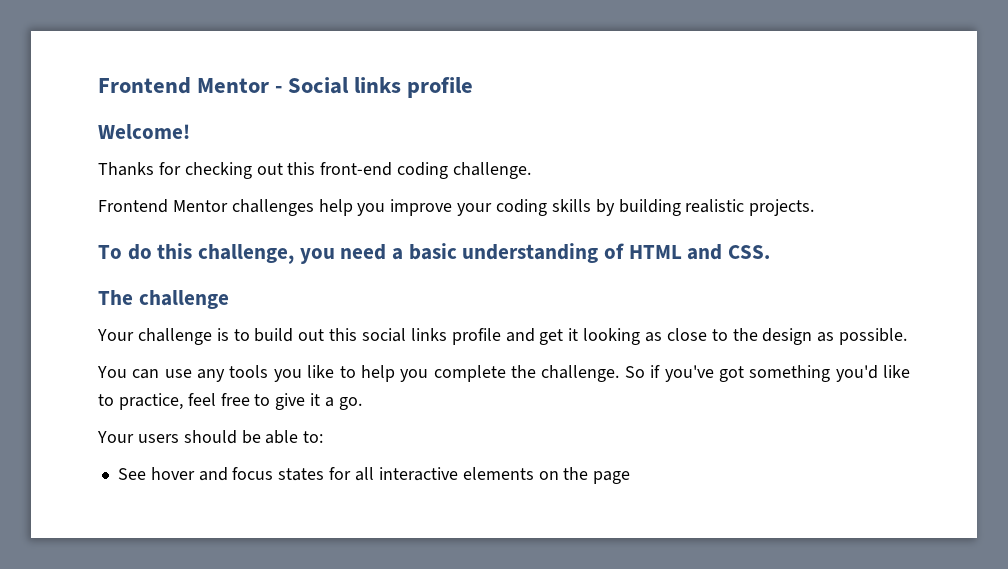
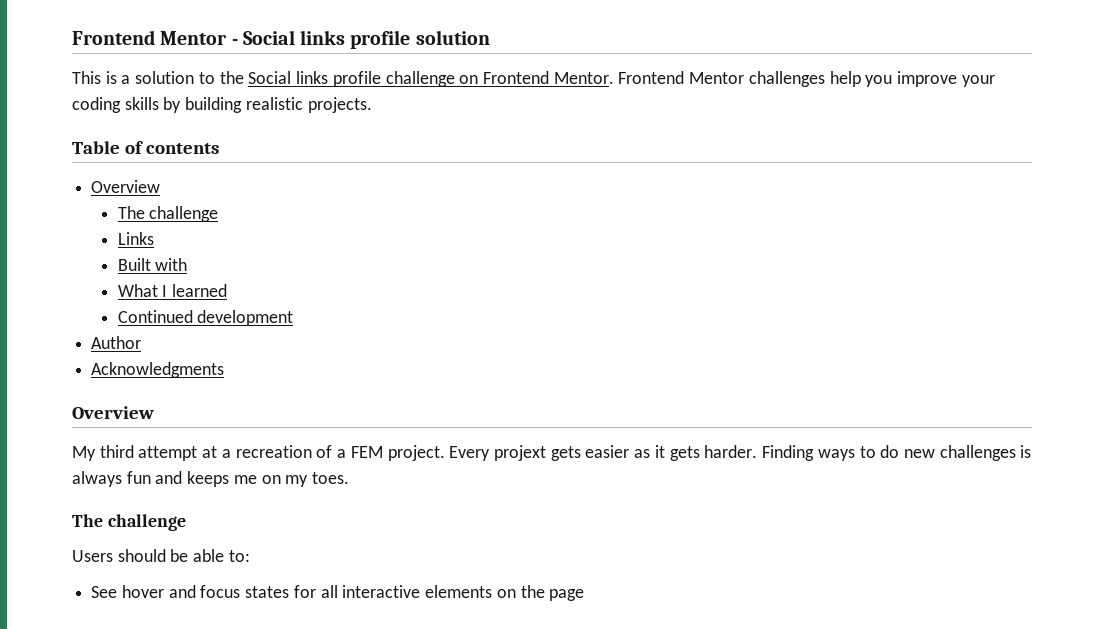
- Frontend Mentor - Social links profile
- Welcome!
- Thanks for checking out this front-end coding challenge.
- Frontend Mentor challenges help you improve your coding skills by building realistic projects.
+ Frontend Mentor - Social links profile solution
+ This is a solution to the Social links profile challenge on Frontend Mentor. Frontend Mentor challenges help you improve your coding skills by building realistic projects.
- To do this challenge, you need a basic understanding of HTML and CSS.
+ Table of contents
+ Overview
  The challenge
- Your challenge is to build out this social links profile and get it looking as close to the design as possible.
- You can use any tools you like to help you complete the challenge. So if you've got something you'd like to practice, feel free to give it a go.
- Your users should be able to:
+ Links
+ Built with
+ What I learned
+ Continued development
+ Author
+ Acknowledgments
+ Overview
+ My third attempt at a recreation of a FEM project. Every projext gets easier as it gets harder. Finding ways to do new challenges is always fun and keeps me on my toes.
+ The challenge
+ Users should be able to:

